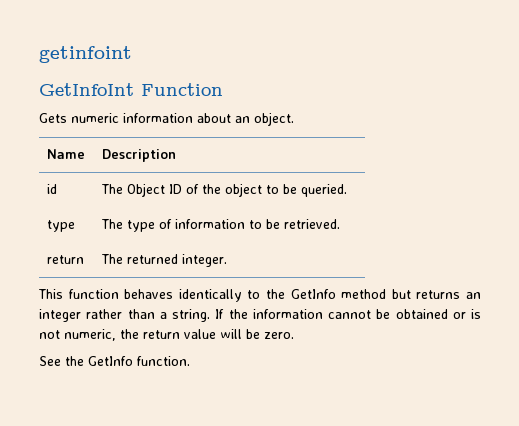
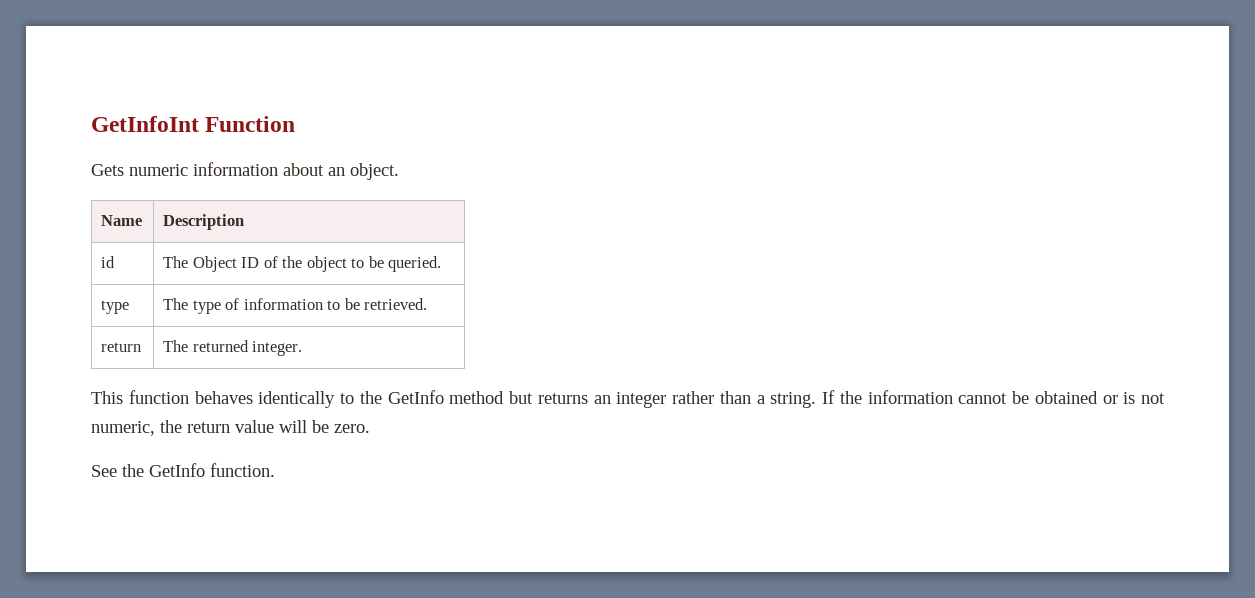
- getinfoint

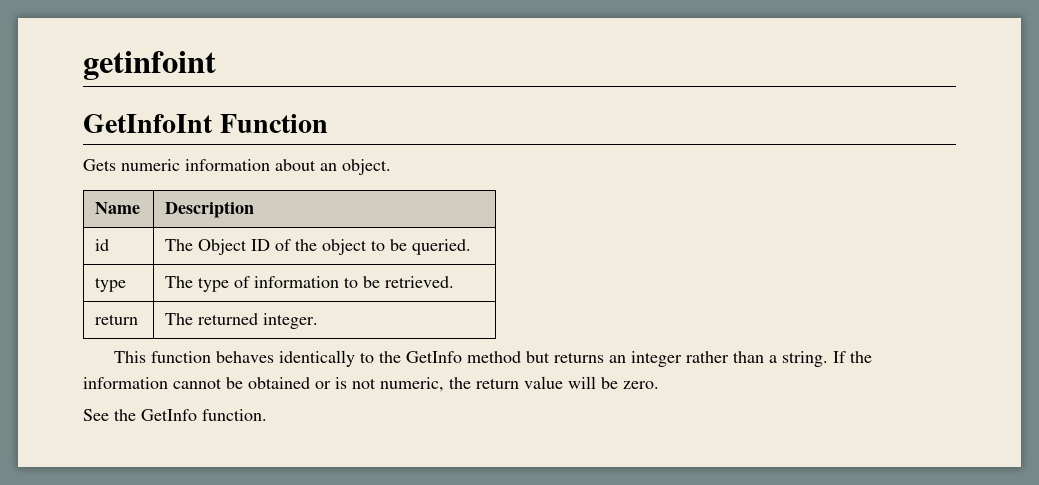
+ getinfoint

